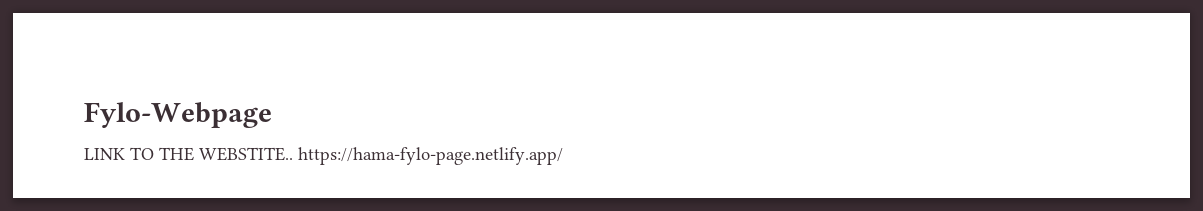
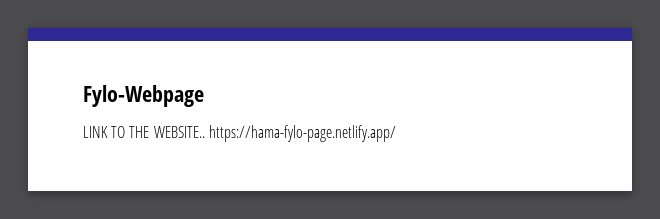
- LINK TO THE WEBSTITE.. https://hama-fylo-page.netlify.app/
+ LINK TO THE WEBSITE.. https://hama-fylo-page.netlify.app/

